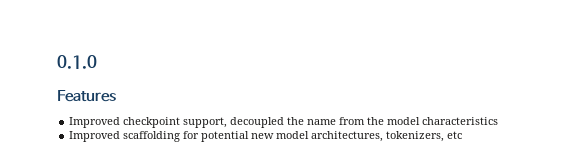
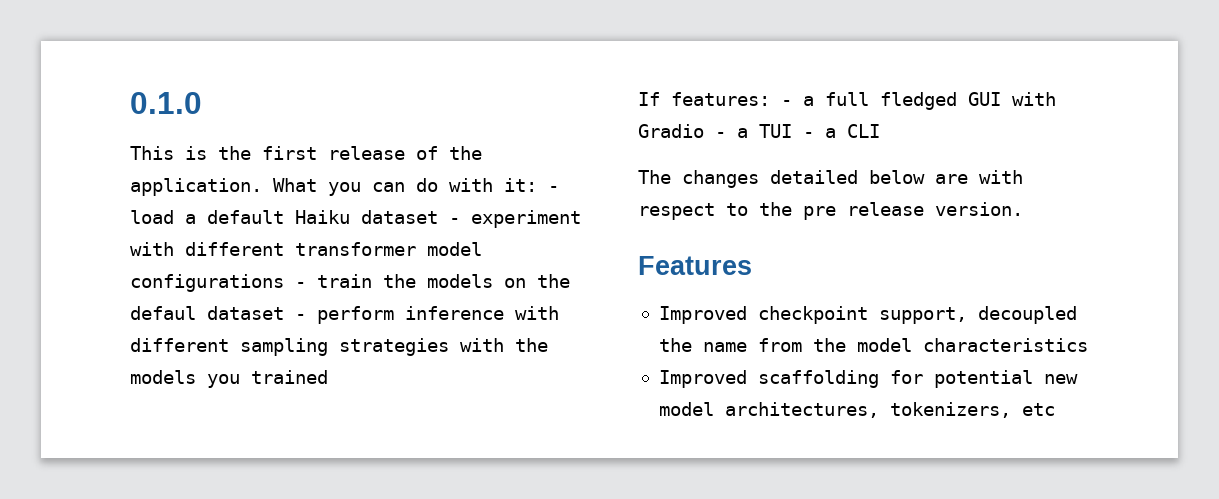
+ This is the first release of the application. What you can do with it: - load a default Haiku dataset - experiment with different transformer model configurations - train the models on the defaul dataset - perform inference with different sampling strategies with the models you trained
+ If features: - a full fledged GUI with Gradio - a TUI - a CLI
+ The changes detailed below are with respect to the pre release version.

